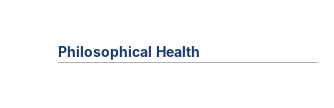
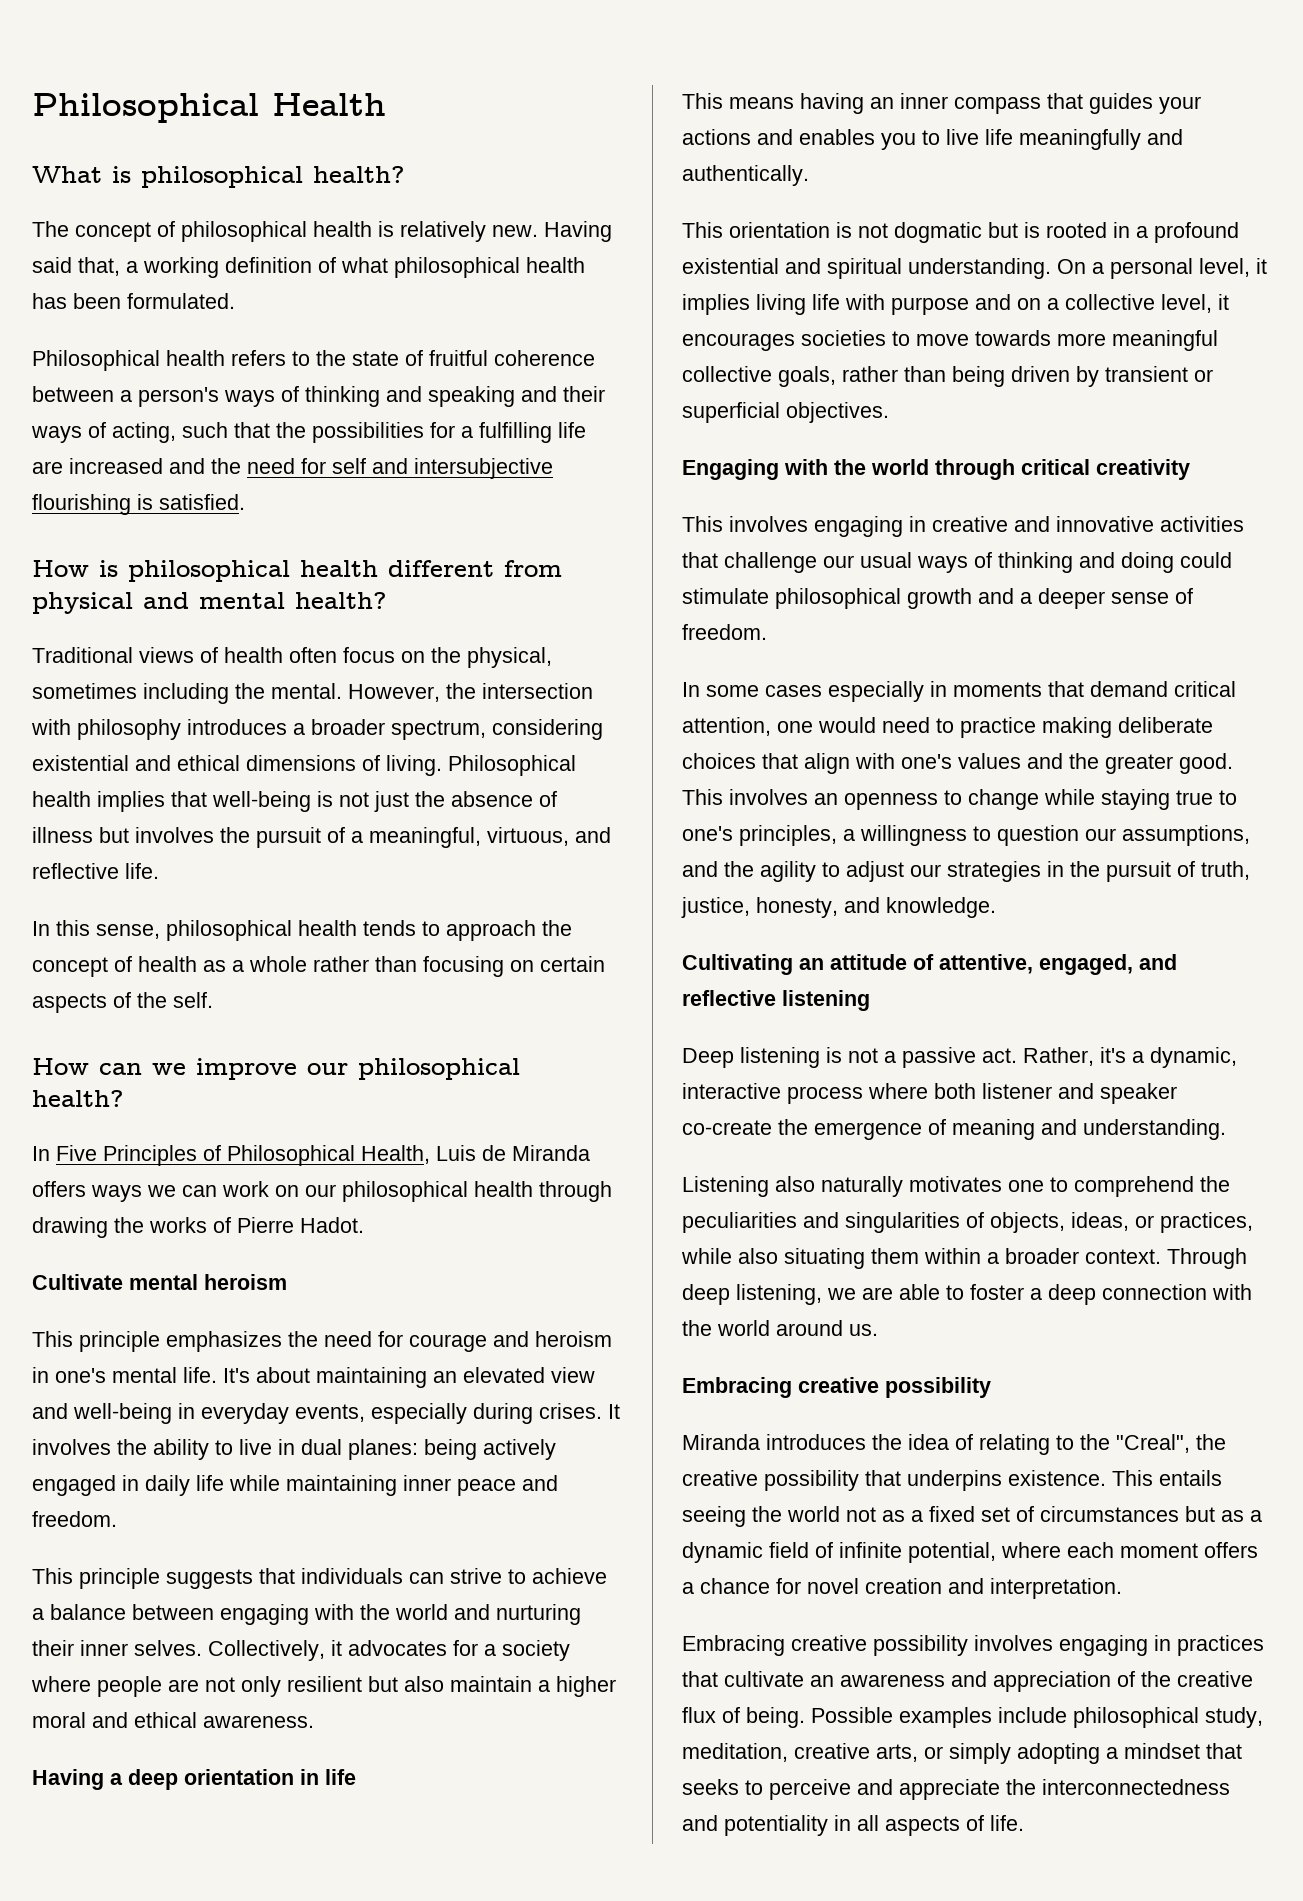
+ What is philosophical health?
+ The concept of philosophical health is relatively new. Having said that, a working definition of what philosophical health has been formulated.
+ Philosophical health refers to the state of fruitful coherence between a person's ways of thinking and speaking and their ways of acting, such that the possibilities for a fulfilling life are increased and the need for self and intersubjective flourishing is satisfied.
+ How is philosophical health different from physical and mental health?
+ Traditional views of health often focus on the physical, sometimes including the mental. However, the intersection with philosophy introduces a broader spectrum, considering existential and ethical dimensions of living. Philosophical health implies that well-being is not just the absence of illness but involves the pursuit of a meaningful, virtuous, and reflective life.
+ In this sense, philosophical health tends to approach the concept of health as a whole rather than focusing on certain aspects of the self.
+ How can we improve our philosophical health?
+ In Five Principles of Philosophical Health, Luis de Miranda offers ways we can work on our philosophical health through drawing the works of Pierre Hadot.
+ Cultivate mental heroism
+ This principle emphasizes the need for courage and heroism in one's mental life. It's about maintaining an elevated view and well-being in everyday events, especially during crises. It involves the ability to live in dual planes: being actively engaged in daily life while maintaining inner peace and freedom.
+ This principle suggests that individuals can strive to achieve a balance between engaging with the world and nurturing their inner selves. Collectively, it advocates for a society where people are not only resilient but also maintain a higher moral and ethical awareness.
+ Having a deep orientation in life
+ This means having an inner compass that guides your actions and enables you to live life meaningfully and authentically.
+ This orientation is not dogmatic but is rooted in a profound existential and spiritual understanding. On a personal level, it implies living life with purpose and on a collective level, it encourages societies to move towards more meaningful collective goals, rather than being driven by transient or superficial objectives.
+ Engaging with the world through critical creativity
+ This involves engaging in creative and innovative activities that challenge our usual ways of thinking and doing could stimulate philosophical growth and a deeper sense of freedom.
+ In some cases especially in moments that demand critical attention, one would need to practice making deliberate choices that align with one's values and the greater good. This involves an openness to change while staying true to one's principles, a willingness to question our assumptions, and the agility to adjust our strategies in the pursuit of truth, justice, honesty, and knowledge.
+ Cultivating an attitude of attentive, engaged, and reflective listening
+ Deep listening is not a passive act. Rather, it's a dynamic, interactive process where both listener and speaker co-create the emergence of meaning and understanding.
+ Listening also naturally motivates one to comprehend the peculiarities and singularities of objects, ideas, or practices, while also situating them within a broader context. Through deep listening, we are able to foster a deep connection with the world around us.
+ Embracing creative possibility
+ Miranda introduces the idea of relating to the "Creal", the creative possibility that underpins existence. This entails seeing the world not as a fixed set of circumstances but as a dynamic field of infinite potential, where each moment offers a chance for novel creation and interpretation.
+ Embracing creative possibility involves engaging in practices that cultivate an awareness and appreciation of the creative flux of being. Possible examples include philosophical study, meditation, creative arts, or simply adopting a mindset that seeks to perceive and appreciate the interconnectedness and potentiality in all aspects of life.

